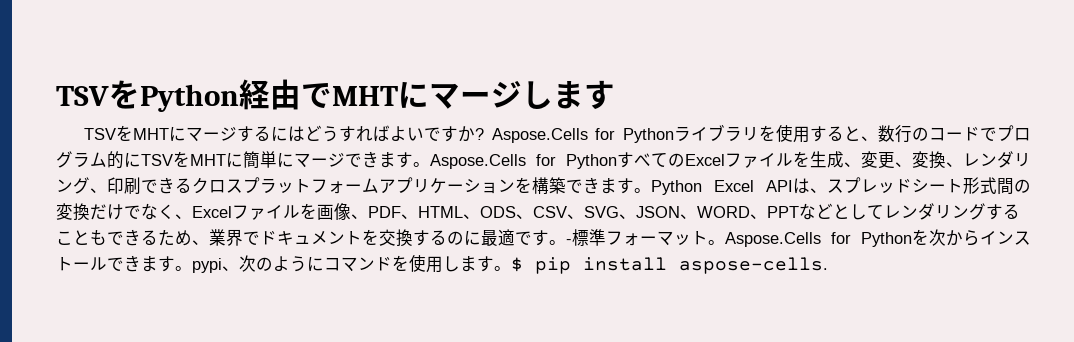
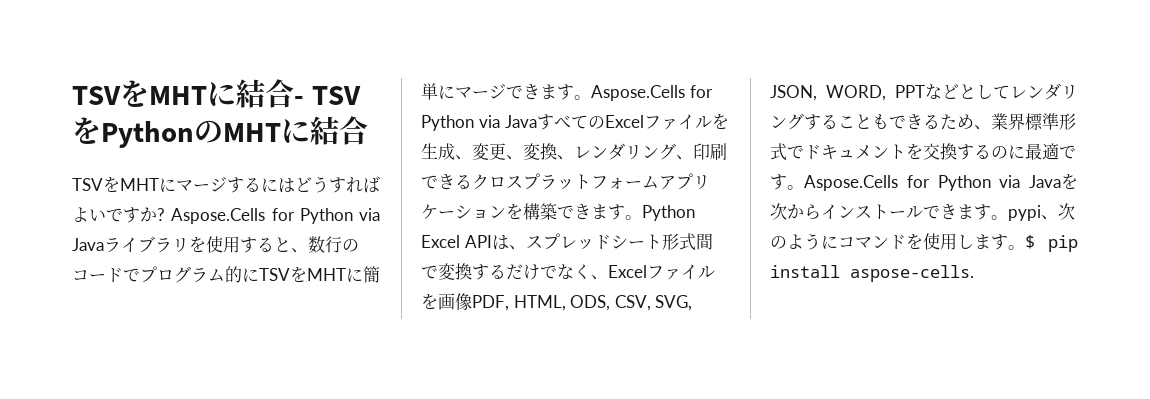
- TSVをPython経由でMHTにマージします
+ TSVをMHTに結合- TSVをPythonのMHTに結合
- Aspose.Cells for Pythonライブラリを使用すると、数行のコードでプログラム的にTSVをMHTに簡単にマージできます。
+ Aspose.Cells for Python via Javaライブラリを使用すると、数行のコードでプログラム的にTSVをMHTに簡単にマージできます。
- Aspose.Cells for PythonすべてのExcelファイルを生成、変更、変換、レンダリング、印刷できるクロスプラットフォームアプリケーションを構築できます。
+ Aspose.Cells for Python via JavaすべてのExcelファイルを生成、変更、変換、レンダリング、印刷できるクロスプラットフォームアプリケーションを構築できます。
- Python Excel APIは、スプレッドシート形式間の変換だけでなく、Excelファイルを画像、PDF、HTML、ODS、CSV、SVG、JSON、WORD、PPTなどとしてレンダリングすることもできるため、業界でドキュメントを交換するのに最適です。
+ Python Excel APIは、スプレッドシート形式間で変換するだけでなく、Excelファイルを画像PDF, HTML, ODS, CSV, SVG, JSON, WORD, PPTなどとしてレンダリングすることもできるため、業界標準形式でドキュメントを交換するのに最適です。
- -標準フォーマット。Aspose.Cells for Pythonを次からインストールできます。pypi、次のようにコマンドを使用します。
+ Aspose.Cells for Python via Javaを次からインストールできます。pypi、次のようにコマンドを使用します。

